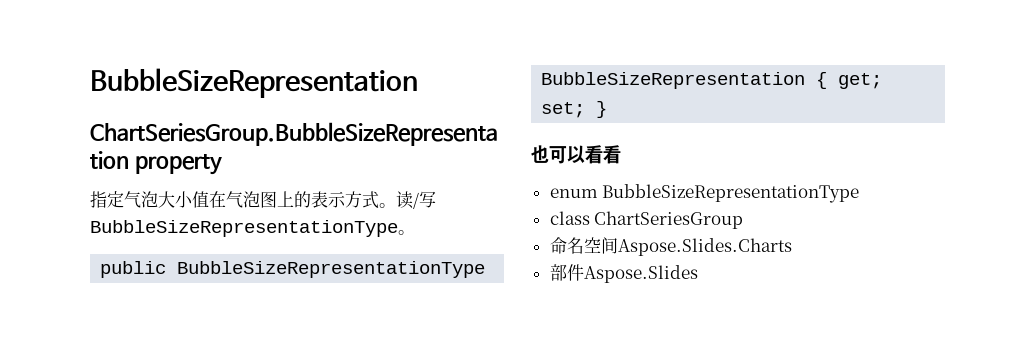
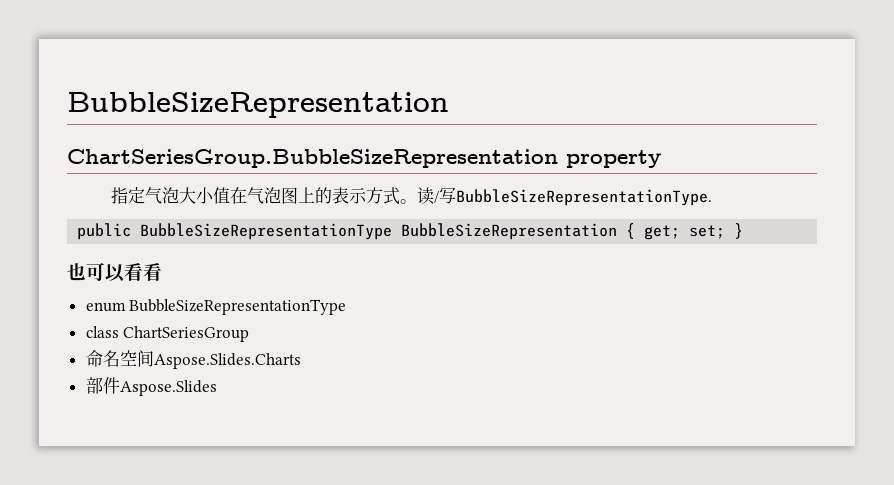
- 读/写BubbleSizeRepresentationType。
+ 读/写BubbleSizeRepresentationType.

